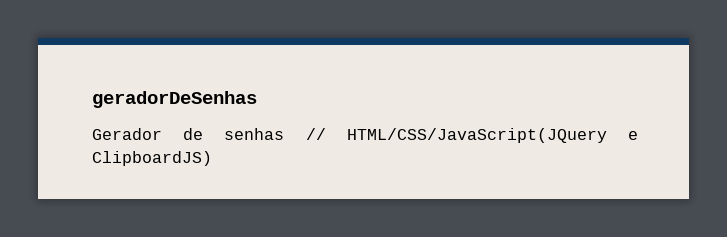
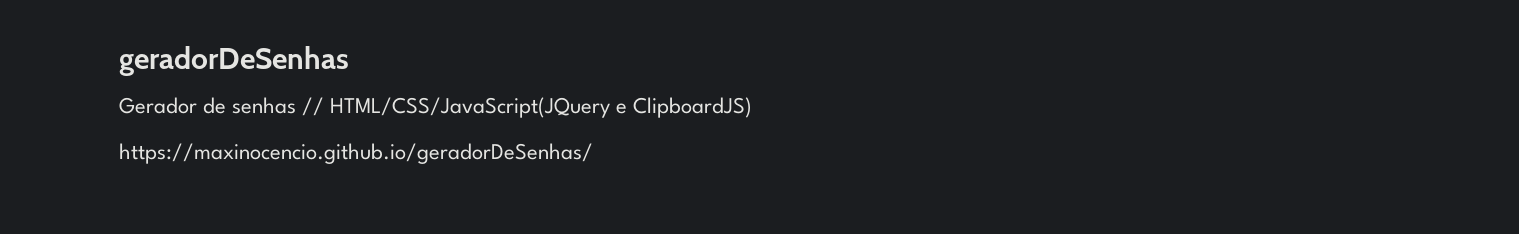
+ https://maxinocencio.github.io/geradorDeSenhas/

